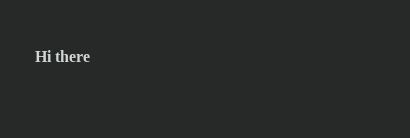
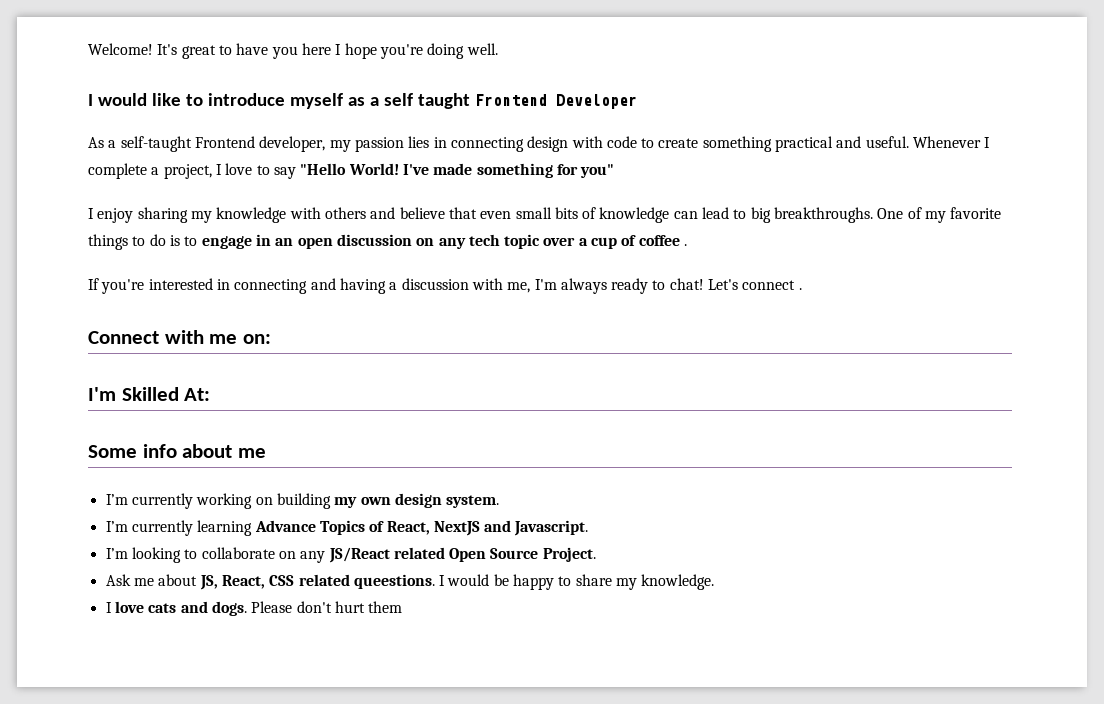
- Hi there
+ Welcome! It's great to have you here I hope you're doing well.
+ I would like to introduce myself as a self taught Frontend Developer
+ As a self-taught Frontend developer, my passion lies in connecting design with code to create something practical and useful. Whenever I complete a project, I love to say "Hello World! I've made something for you"
+ I enjoy sharing my knowledge with others and believe that even small bits of knowledge can lead to big breakthroughs. One of my favorite things to do is to engage in an open discussion on any tech topic over a cup of coffee .
+ If you're interested in connecting and having a discussion with me, I'm always ready to chat! Let's connect .
+ Connect with me on:
+ I'm Skilled At:
+ Some info about me
+ I’m currently working on building my own design system.
+ I’m currently learning Advance Topics of React, NextJS and Javascript.
+ I’m looking to collaborate on any JS/React related Open Source Project.
+ Ask me about JS, React, CSS related queestions. I would be happy to share my knowledge.
+ I love cats and dogs. Please don't hurt them

